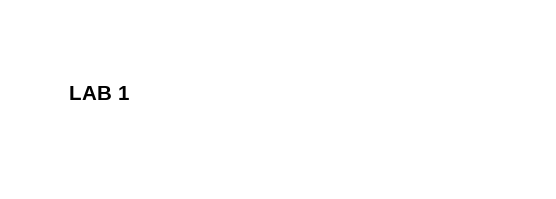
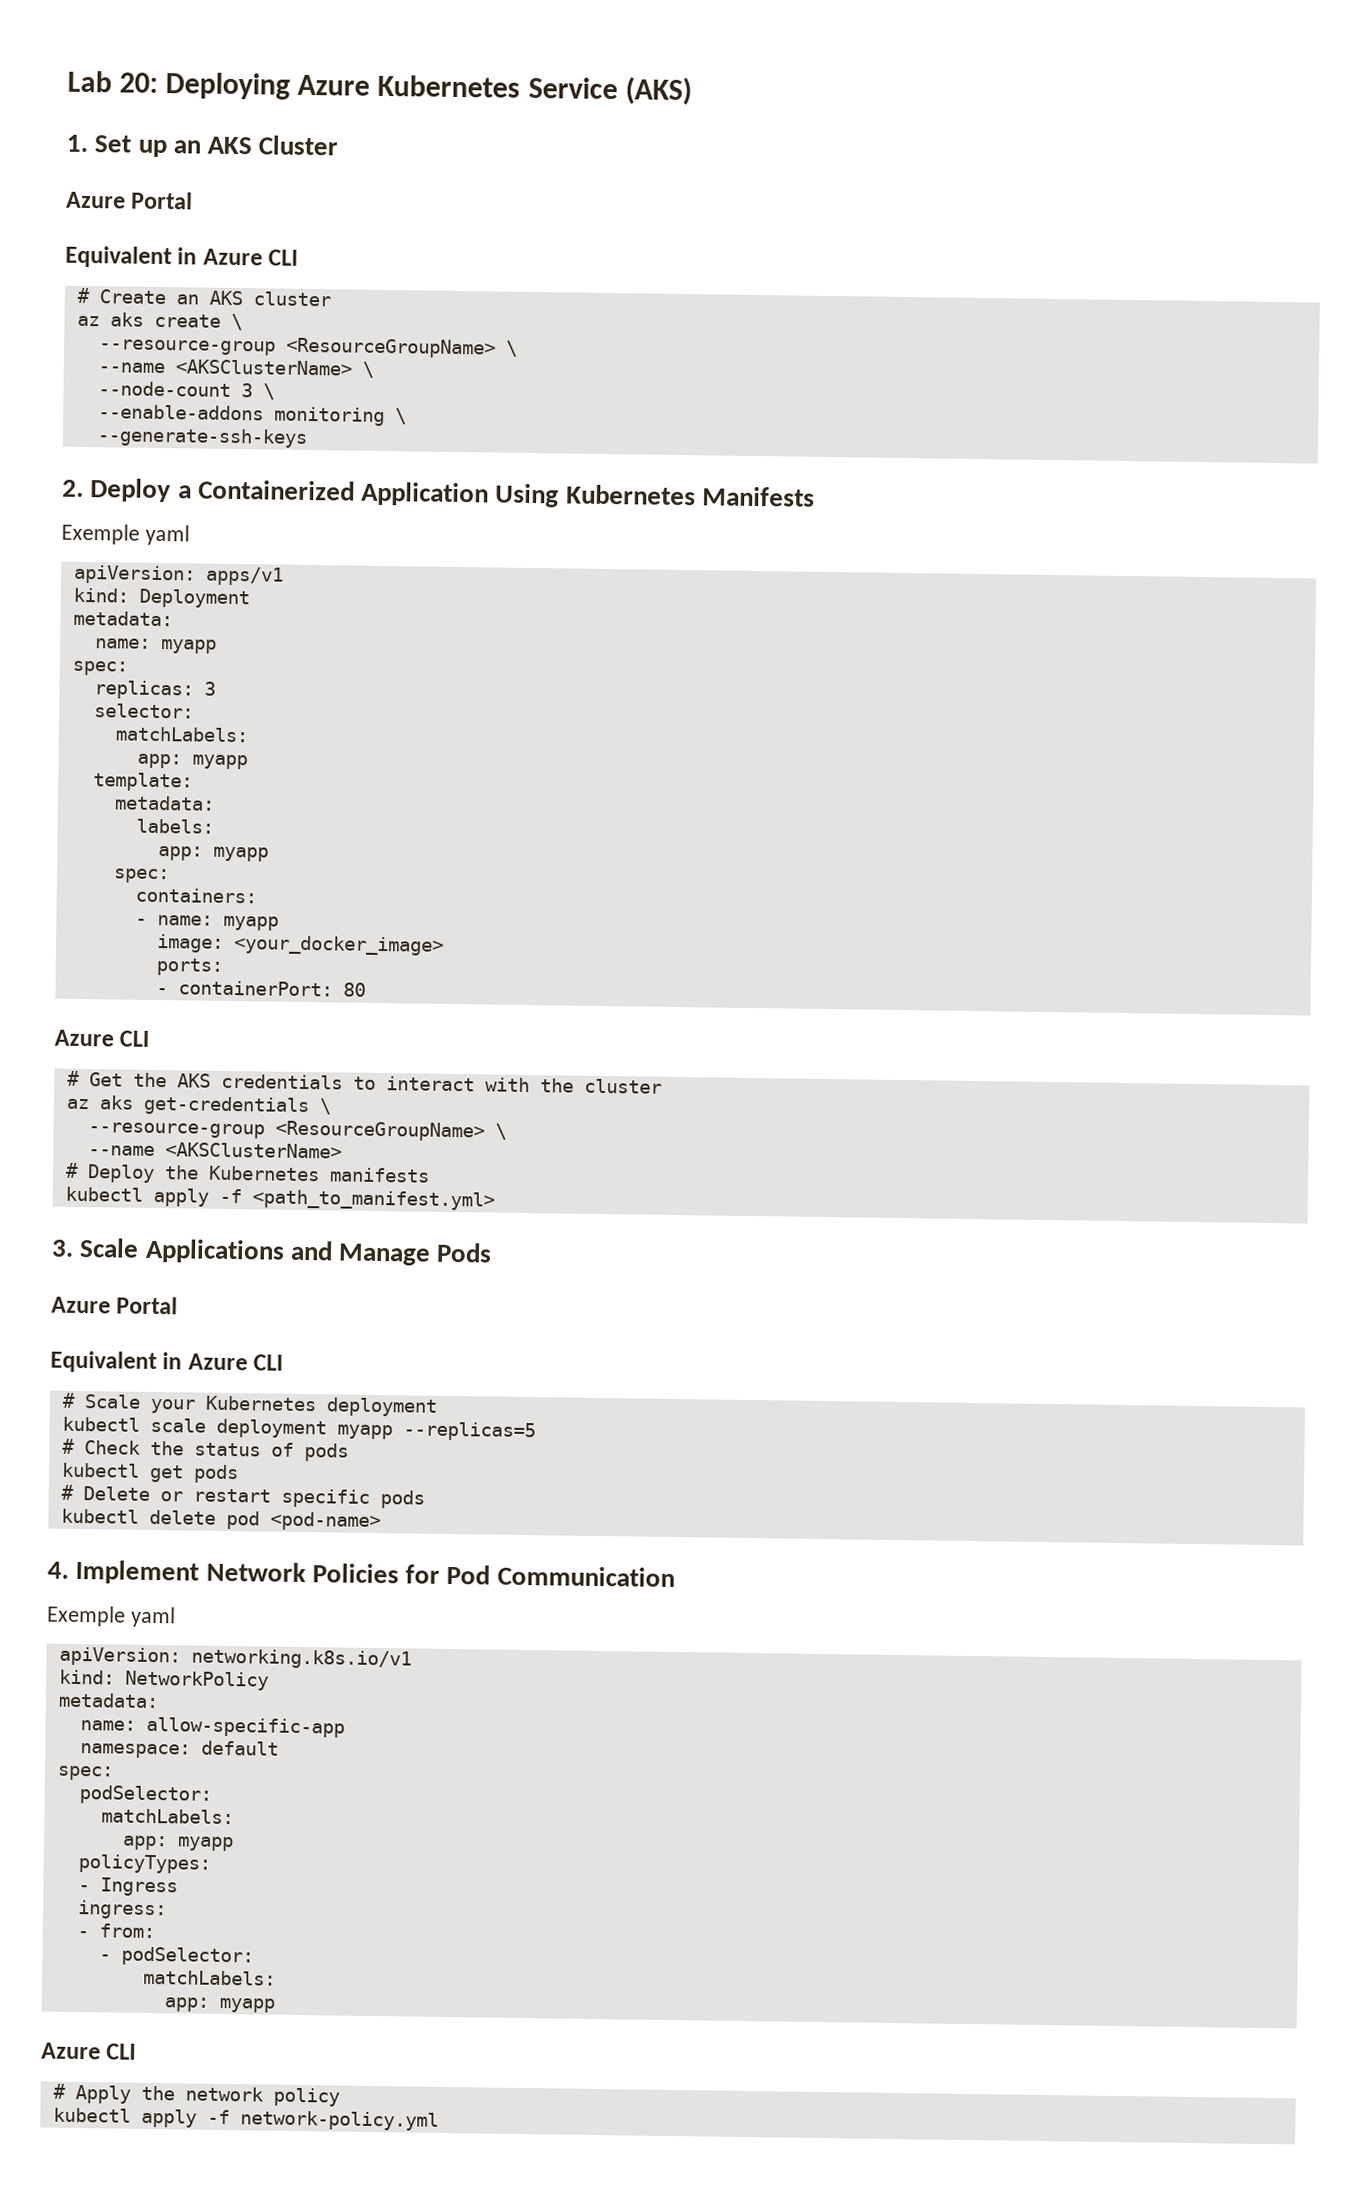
- LAB 1
+ Lab 20: Deploying Azure Kubernetes Service (AKS)
+ 1. Set up an AKS Cluster
+ Azure Portal
+ Equivalent in Azure CLI
+ # Create an AKS cluster
+ az aks create \
+ --resource-group <ResourceGroupName> \
+ --name <AKSClusterName> \
+ --node-count 3 \
+ --enable-addons monitoring \
+ --generate-ssh-keys
+ 2. Deploy a Containerized Application Using Kubernetes Manifests
+ Exemple yaml
+ apiVersion: apps/v1
+ kind: Deployment
+ metadata:
+ name: myapp
+ spec:
+ replicas: 3
+ selector:
+ matchLabels:
+ app: myapp
+ template:
+ metadata:
+ labels:
+ app: myapp
+ spec:
+ containers:
+ - name: myapp
+ image: <your_docker_image>
+ ports:
+ - containerPort: 80
+ Azure CLI
+ # Get the AKS credentials to interact with the cluster
+ az aks get-credentials \
+ --resource-group <ResourceGroupName> \
+ --name <AKSClusterName>
+ # Deploy the Kubernetes manifests
+ kubectl apply -f <path_to_manifest.yml>
+ 3. Scale Applications and Manage Pods
+ Azure Portal
+ Equivalent in Azure CLI
+ # Scale your Kubernetes deployment
+ kubectl scale deployment myapp --replicas=5
+ # Check the status of pods
+ kubectl get pods
+ # Delete or restart specific pods
+ kubectl delete pod <pod-name>
+ 4. Implement Network Policies for Pod Communication
+ Exemple yaml
+ apiVersion: networking.k8s.io/v1
+ kind: NetworkPolicy
+ metadata:
+ name: allow-specific-app
+ namespace: default
+ spec:
+ podSelector:
+ matchLabels:
+ app: myapp
+ policyTypes:
+ - Ingress
+ ingress:
+ - from:
+ - podSelector:
+ matchLabels:
+ app: myapp
+ Azure CLI
+ # Apply the network policy
+ kubectl apply -f network-policy.yml

